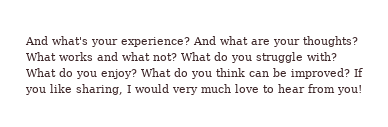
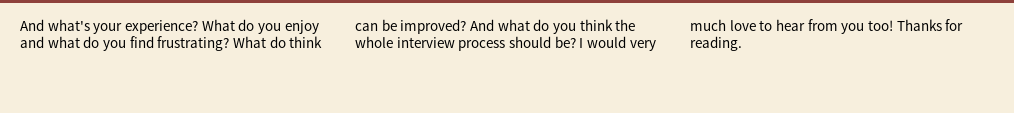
- And what are your thoughts? What works and what not? What do you struggle with? What do you enjoy? What do you think can be improved? If you like sharing, I would very much love to hear from you!
+ What do you enjoy and what do you find frustrating? What do think can be improved? And what do you think the whole interview process should be? I would very much love to hear from you too! Thanks for reading.

